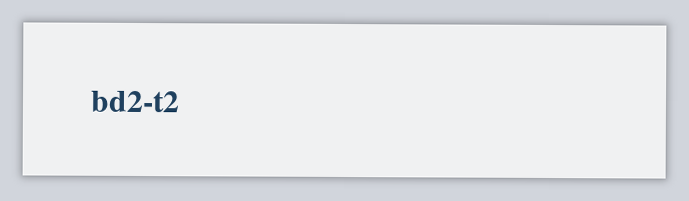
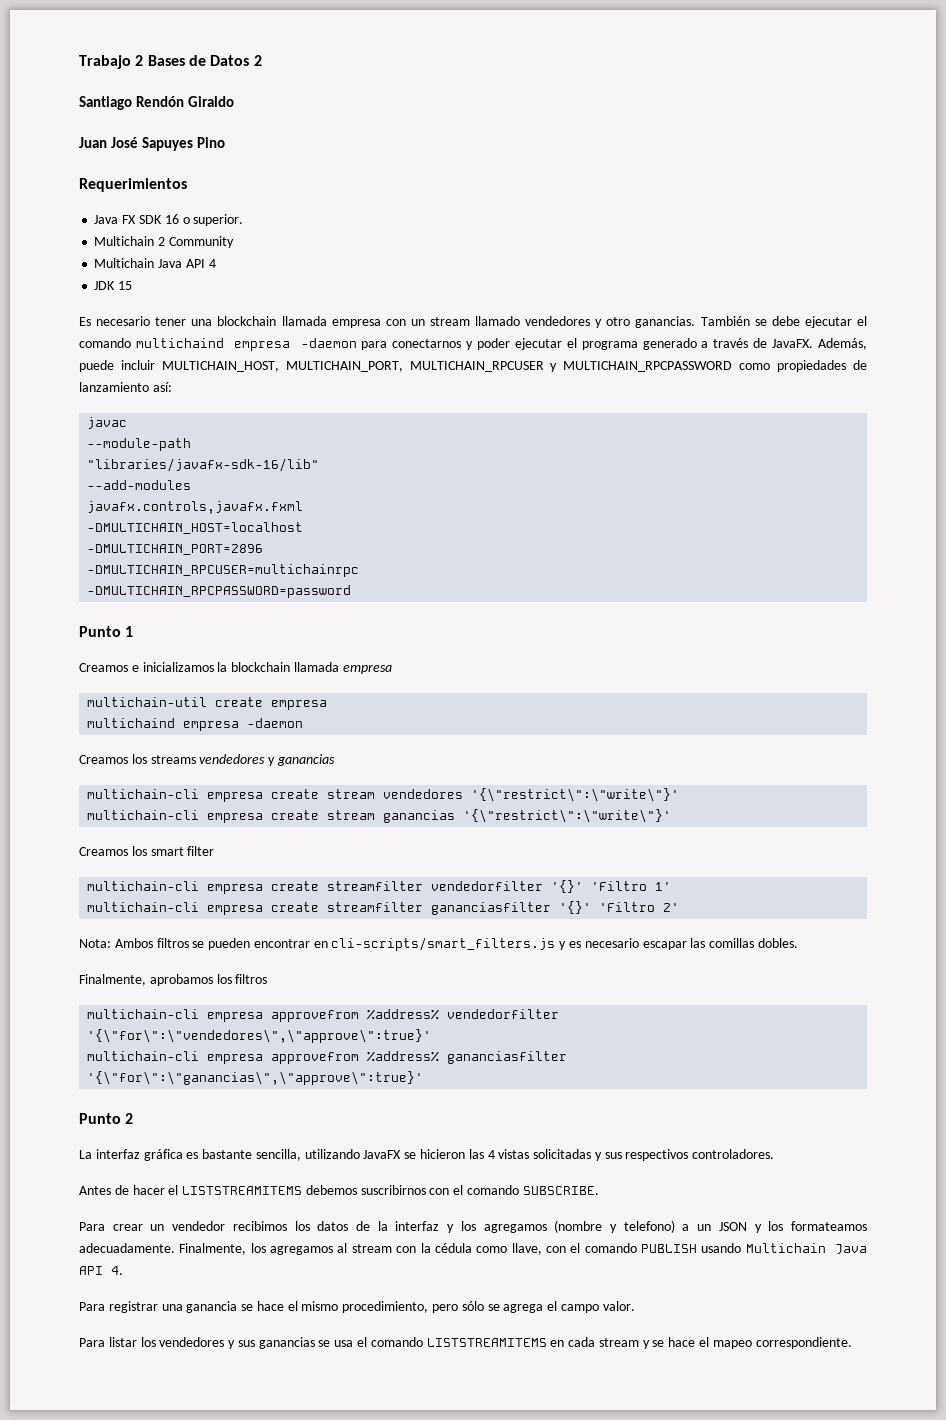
- bd2-t2
+ Trabajo 2 Bases de Datos 2
+ Santiago Rendón Giraldo
+ Juan José Sapuyes Pino
+ Requerimientos
+ Java FX SDK 16 o superior.
+ Multichain 2 Community
+ Multichain Java API 4
+ JDK 15
+ Es necesario tener una blockchain llamada empresa con un stream llamado vendedores y otro ganancias. También se debe ejecutar el comando multichaind empresa -daemon para conectarnos y poder ejecutar el programa generado a través de JavaFX. Además, puede incluir MULTICHAIN_HOST, MULTICHAIN_PORT, MULTICHAIN_RPCUSER y MULTICHAIN_RPCPASSWORD como propiedades de lanzamiento así:
+ javac
+ --module-path
+ "libraries/javafx-sdk-16/lib"
+ --add-modules
+ javafx.controls,javafx.fxml
+ -DMULTICHAIN_HOST=localhost
+ -DMULTICHAIN_PORT=2896
+ -DMULTICHAIN_RPCUSER=multichainrpc
+ -DMULTICHAIN_RPCPASSWORD=password
+ Punto 1
+ Creamos e inicializamos la blockchain llamada empresa
+ multichain-util create empresa
+ multichaind empresa -daemon
+ Creamos los streams vendedores y ganancias
+ multichain-cli empresa create stream vendedores '{\"restrict\":\"write\"}'
+ multichain-cli empresa create stream ganancias '{\"restrict\":\"write\"}'
+ Creamos los smart filter
+ multichain-cli empresa create streamfilter vendedorfilter '{}' 'Filtro 1'
+ multichain-cli empresa create streamfilter gananciasfilter '{}' 'Filtro 2'
+ Nota: Ambos filtros se pueden encontrar en cli-scripts/smart_filters.js y es necesario escapar las comillas dobles.
+ Finalmente, aprobamos los filtros
+ multichain-cli empresa approvefrom %address% vendedorfilter '{\"for\":\"vendedores\",\"approve\":true}'
+ multichain-cli empresa approvefrom %address% gananciasfilter '{\"for\":\"ganancias\",\"approve\":true}'
+ Punto 2
+ La interfaz gráfica es bastante sencilla, utilizando JavaFX se hicieron las 4 vistas solicitadas y sus respectivos controladores.
+ Antes de hacer el LISTSTREAMITEMS debemos suscribirnos con el comando SUBSCRIBE.
+ Para crear un vendedor recibimos los datos de la interfaz y los agregamos (nombre y telefono) a un JSON y los formateamos adecuadamente. Finalmente, los agregamos al stream con la cédula como llave, con el comando PUBLISH usando Multichain Java API 4.
+ Para registrar una ganancia se hace el mismo procedimiento, pero sólo se agrega el campo valor.
+ Para listar los vendedores y sus ganancias se usa el comando LISTSTREAMITEMS en cada stream y se hace el mapeo correspondiente.

